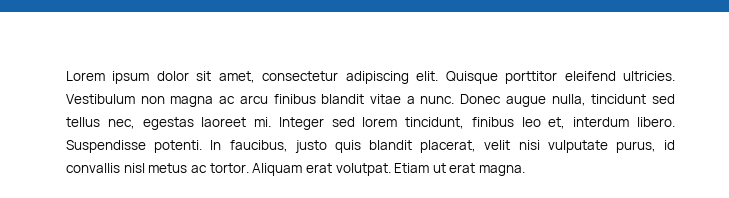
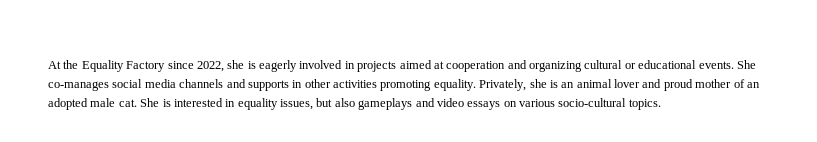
- Lorem ipsum dolor sit amet, consectetur adipiscing elit. Quisque porttitor eleifend ultricies. Vestibulum non magna ac arcu finibus blandit vitae a nunc. Donec augue nulla, tincidunt sed tellus nec, egestas laoreet mi. Integer sed lorem tincidunt, finibus leo et, interdum libero. Suspendisse potenti. In faucibus, justo quis blandit placerat, velit nisi vulputate purus, id convallis nisl metus ac tortor. Aliquam erat volutpat. Etiam ut erat magna.
+ At the Equality Factory since 2022, she is eagerly involved in projects aimed at cooperation and organizing cultural or educational events. She co-manages social media channels and supports in other activities promoting equality. Privately, she is an animal lover and proud mother of an adopted male cat. She is interested in equality issues, but also gameplays and video essays on various socio-cultural topics.

